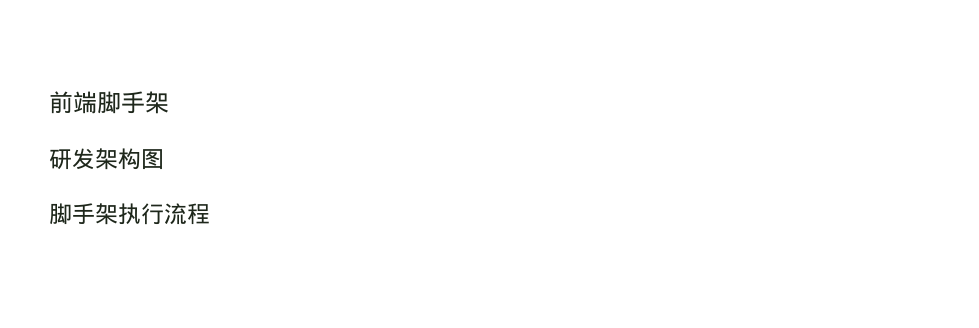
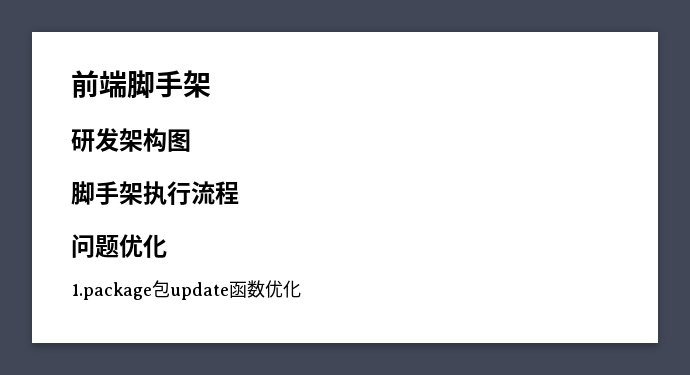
+ 问题优化
+ 1.package包update函数优化

